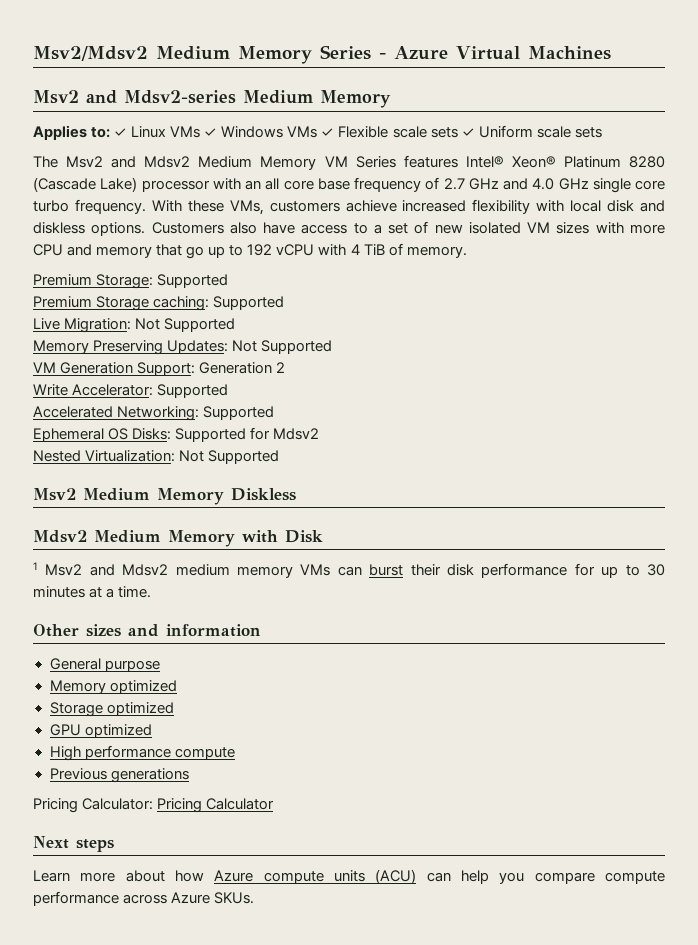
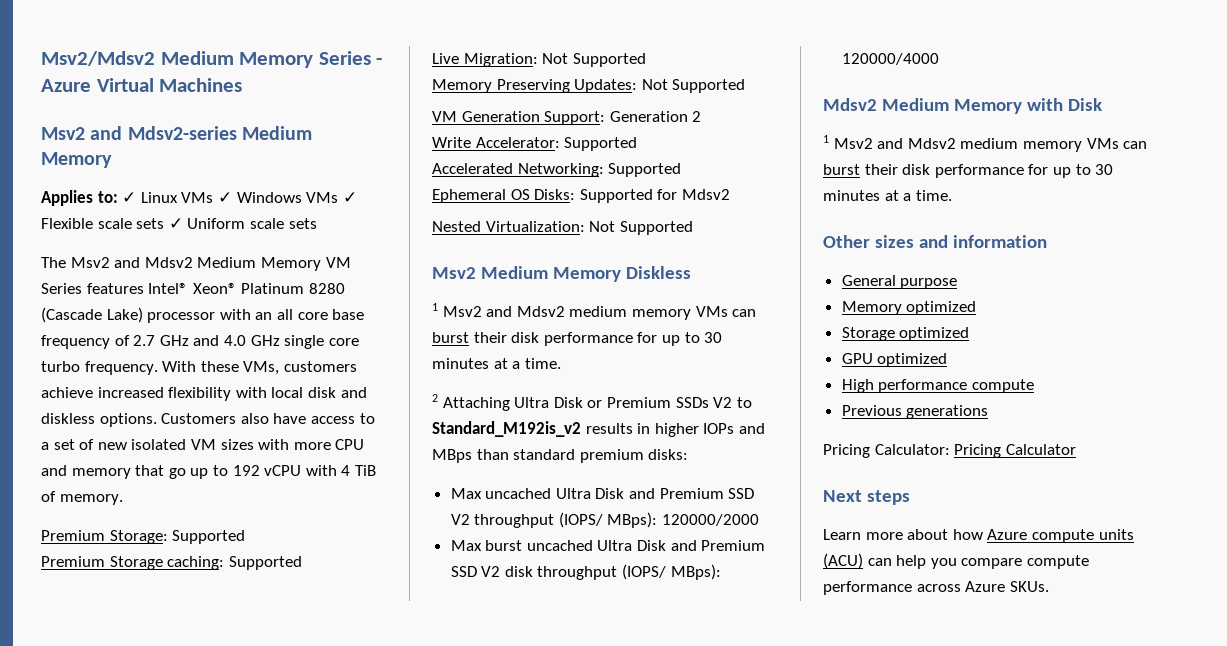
  Msv2 Medium Memory Diskless
+ 1 Msv2 and Mdsv2 medium memory VMs can burst their disk performance for up to 30 minutes at a time.
+ 2 Attaching Ultra Disk or Premium SSDs V2 to Standard_M192is_v2 results in higher IOPs and MBps than standard premium disks:
+ Max uncached Ultra Disk and Premium SSD V2 throughput (IOPS/ MBps): 120000/2000
+ Max burst uncached Ultra Disk and Premium SSD V2 disk throughput (IOPS/ MBps): 120000/4000

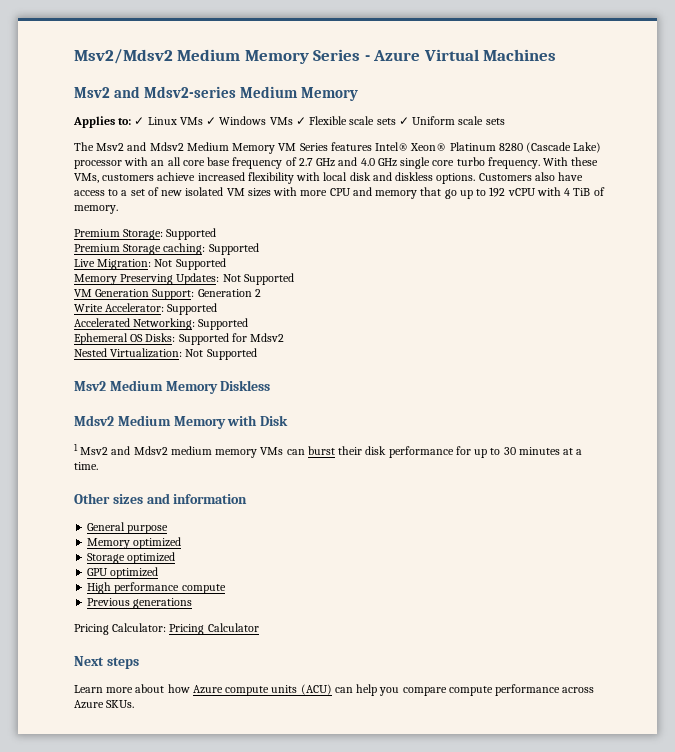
  Msv2 Medium Memory Diskless
- 1 Msv2 and Mdsv2 medium memory VMs can burst their disk performance for up to 30 minutes at a time.
- 2 Attaching Ultra Disk or Premium SSDs V2 to Standard_M192is_v2 results in higher IOPs and MBps than standard premium disks:
- Max uncached Ultra Disk and Premium SSD V2 throughput (IOPS/ MBps): 120000/2000
- Max burst uncached Ultra Disk and Premium SSD V2 disk throughput (IOPS/ MBps): 120000/4000

